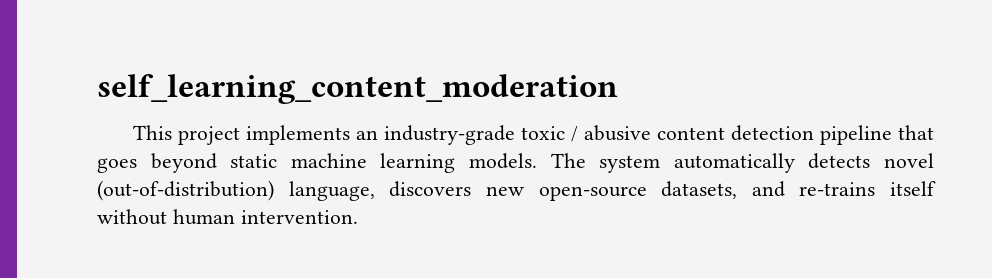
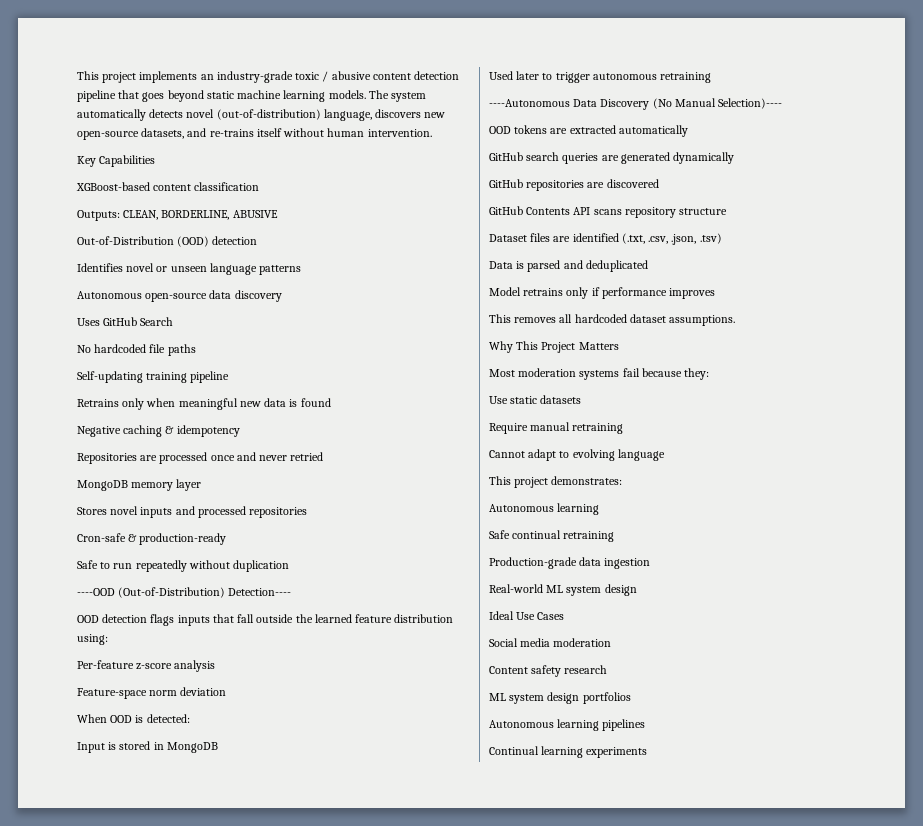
- self_learning_content_moderation
+ Key Capabilities
+ XGBoost-based content classification
+ Outputs: CLEAN, BORDERLINE, ABUSIVE
+ Out-of-Distribution (OOD) detection
+ Identifies novel or unseen language patterns
+ Autonomous open-source data discovery
+ Uses GitHub Search
+ No hardcoded file paths
+ Self-updating training pipeline
+ Retrains only when meaningful new data is found
+ Negative caching & idempotency
+ Repositories are processed once and never retried
+ MongoDB memory layer
+ Stores novel inputs and processed repositories
+ Cron-safe & production-ready
+ Safe to run repeatedly without duplication
+ ----OOD (Out-of-Distribution) Detection----
+ OOD detection flags inputs that fall outside the learned feature distribution using:
+ Per-feature z-score analysis
+ Feature-space norm deviation
+ When OOD is detected:
+ Input is stored in MongoDB
+ Used later to trigger autonomous retraining
+ ----Autonomous Data Discovery (No Manual Selection)----
+ OOD tokens are extracted automatically
+ GitHub search queries are generated dynamically
+ GitHub repositories are discovered
+ GitHub Contents API scans repository structure
+ Dataset files are identified (.txt, .csv, .json, .tsv)
+ Data is parsed and deduplicated
+ Model retrains only if performance improves
+ This removes all hardcoded dataset assumptions.
+ Why This Project Matters
+ Most moderation systems fail because they:
+ Use static datasets
+ Require manual retraining
+ Cannot adapt to evolving language
+ This project demonstrates:
+ Autonomous learning
+ Safe continual retraining
+ Production-grade data ingestion
+ Real-world ML system design
+ Ideal Use Cases
+ Social media moderation
+ Content safety research
+ ML system design portfolios
+ Autonomous learning pipelines
+ Continual learning experiments

